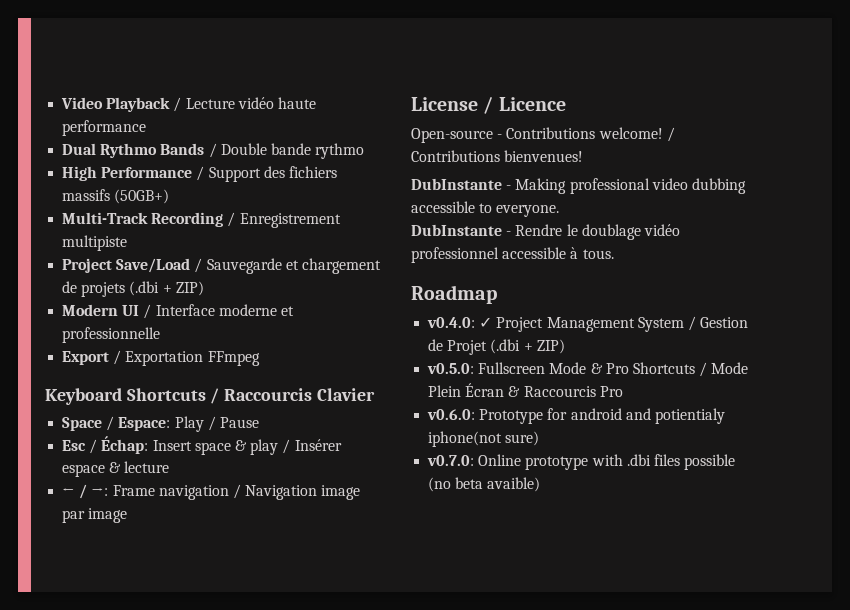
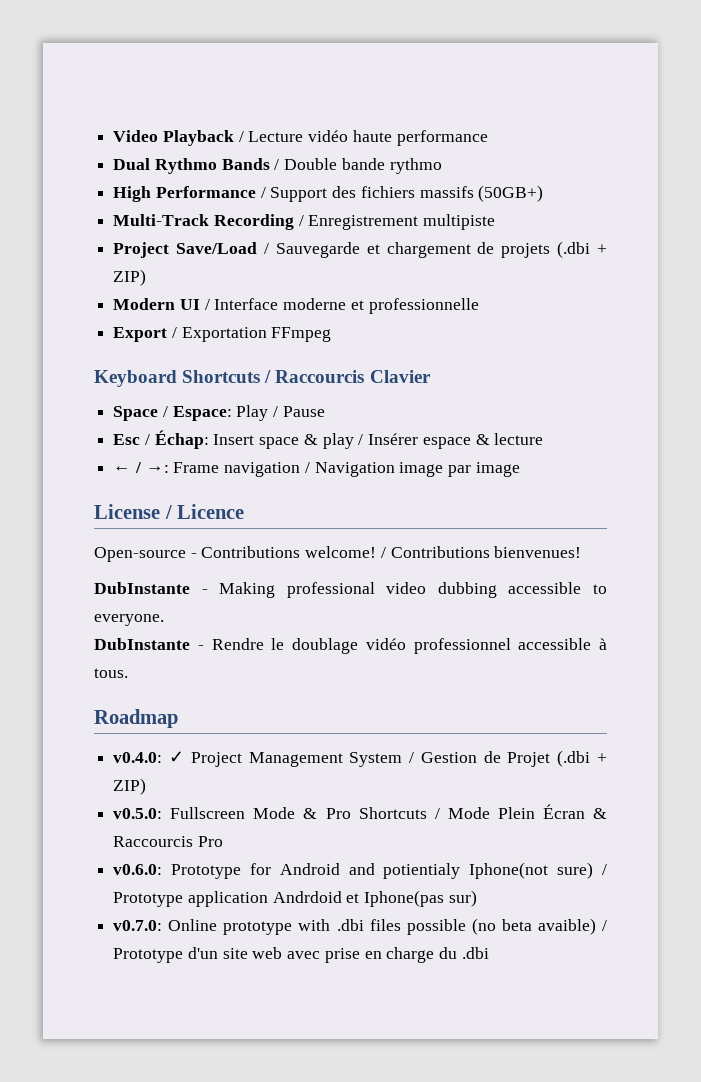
- v0.6.0: Prototype for android and potientialy iphone(not sure)
+ v0.6.0: Prototype for Android and potientialy Iphone(not sure) / Prototype application Andrdoid et Iphone(pas sur)
- v0.7.0: Online prototype with .dbi files possible (no beta avaible)
+ v0.7.0: Online prototype with .dbi files possible (no beta avaible) / Prototype d'un site web avec prise en charge du .dbi

